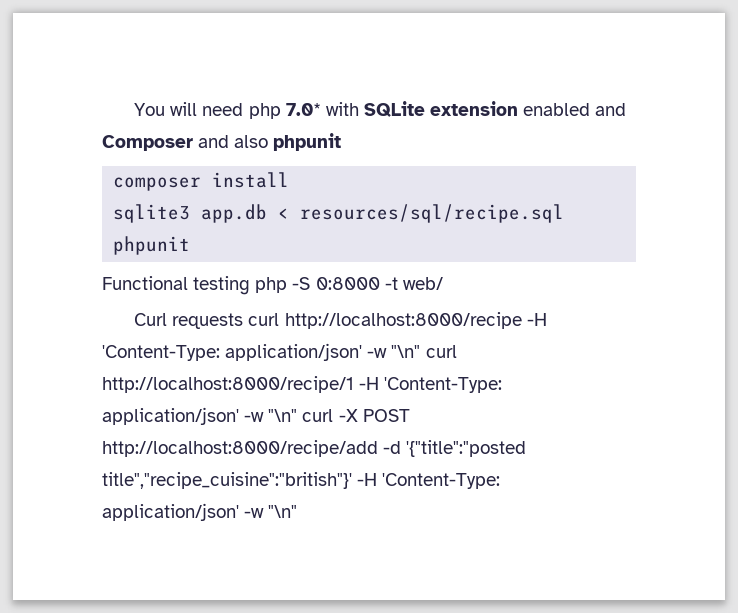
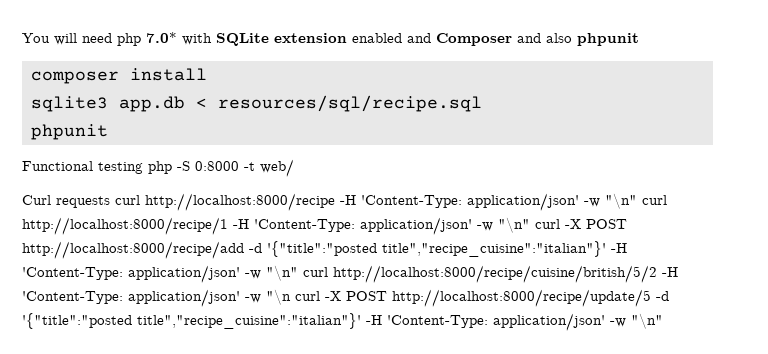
- Curl requests curl http://localhost:8000/recipe -H 'Content-Type: application/json' -w "\n" curl http://localhost:8000/recipe/1 -H 'Content-Type: application/json' -w "\n" curl -X POST http://localhost:8000/recipe/add -d '{"title":"posted title","recipe_cuisine":"british"}' -H 'Content-Type: application/json' -w "\n"
+ Curl requests curl http://localhost:8000/recipe -H 'Content-Type: application/json' -w "\n" curl http://localhost:8000/recipe/1 -H 'Content-Type: application/json' -w "\n" curl -X POST http://localhost:8000/recipe/add -d '{"title":"posted title","recipe_cuisine":"italian"}' -H 'Content-Type: application/json' -w "\n" curl http://localhost:8000/recipe/cuisine/british/5/2 -H 'Content-Type: application/json' -w "\n curl -X POST http://localhost:8000/recipe/update/5 -d '{"title":"posted title","recipe_cuisine":"italian"}' -H 'Content-Type: application/json' -w "\n"

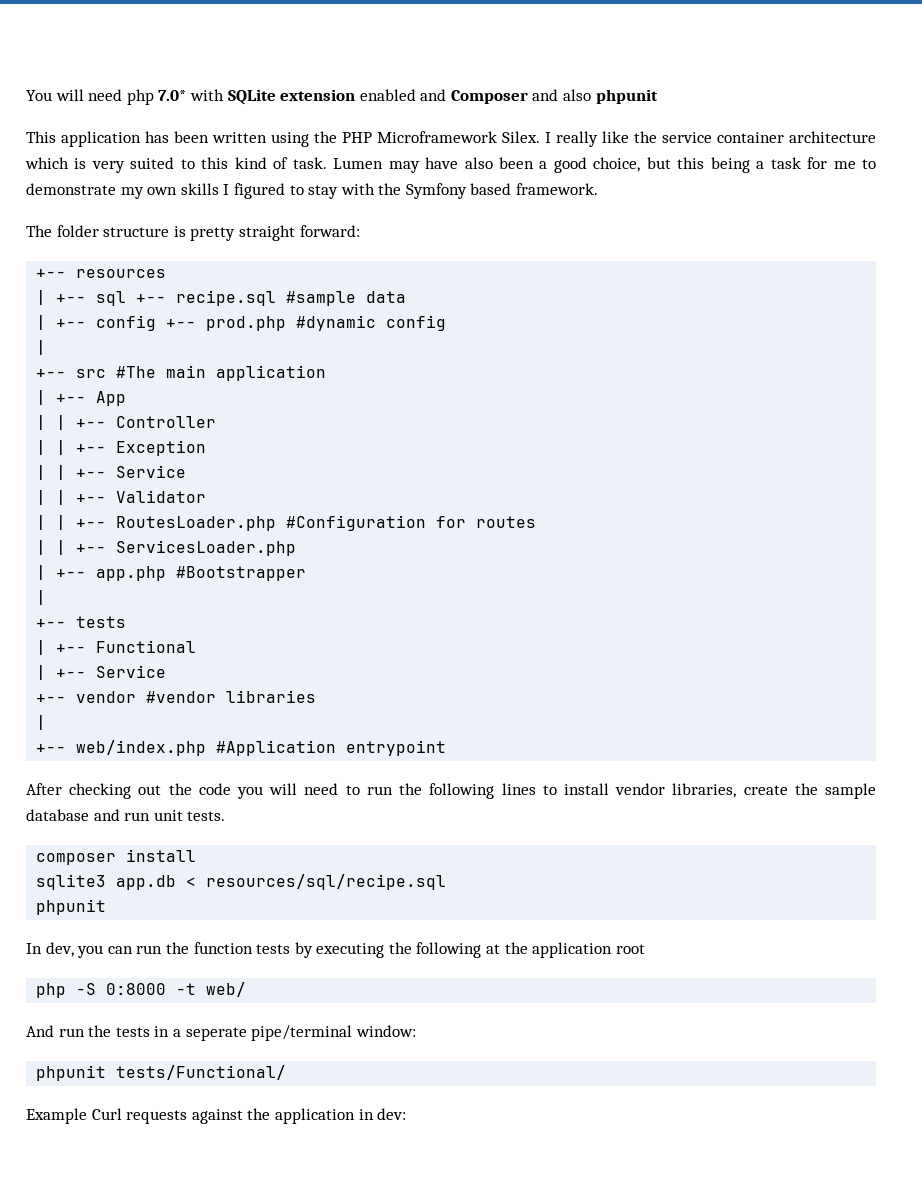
+ This application has been written using the PHP Microframework Silex. I really like the service container architecture which is very suited to this kind of task. Lumen may have also been a good choice, but this being a task for me to demonstrate my own skills I figured to stay with the Symfony based framework.
+ The folder structure is pretty straight forward:
+ +-- resources
+ | +-- sql +-- recipe.sql #sample data
+ | +-- config +-- prod.php #dynamic config
+ |
+ +-- src #The main application
+ | +-- App
+ | | +-- Controller
+ | | +-- Exception
+ | | +-- Service
+ | | +-- Validator
+ | | +-- RoutesLoader.php #Configuration for routes
+ | | +-- ServicesLoader.php
+ | +-- app.php #Bootstrapper
+ |
+ +-- tests
+ | +-- Functional
+ | +-- Service
+ +-- vendor #vendor libraries
+ |
+ +-- web/index.php #Application entrypoint
+ After checking out the code you will need to run the following lines to install vendor libraries, create the sample database and run unit tests.
- Functional testing php -S 0:8000 -t web/
+ In dev, you can run the function tests by executing the following at the application root
+ php -S 0:8000 -t web/
- Curl requests curl http://localhost:8000/recipe -H 'Content-Type: application/json' -w "\n" curl http://localhost:8000/recipe/1 -H 'Content-Type: application/json' -w "\n" curl -X POST http://localhost:8000/recipe/add -d '{"title":"posted title","recipe_cuisine":"italian"}' -H 'Content-Type: application/json' -w "\n" curl http://localhost:8000/recipe/cuisine/british/5/2 -H 'Content-Type: application/json' -w "\n curl -X POST http://localhost:8000/recipe/update/5 -d '{"title":"posted title","recipe_cuisine":"italian"}' -H 'Content-Type: application/json' -w "\n"
+ And run the tests in a seperate pipe/terminal window:
+ phpunit tests/Functional/
+ Example Curl requests against the application in dev:

